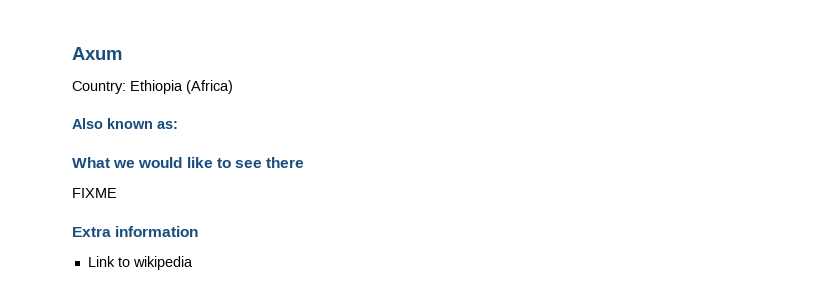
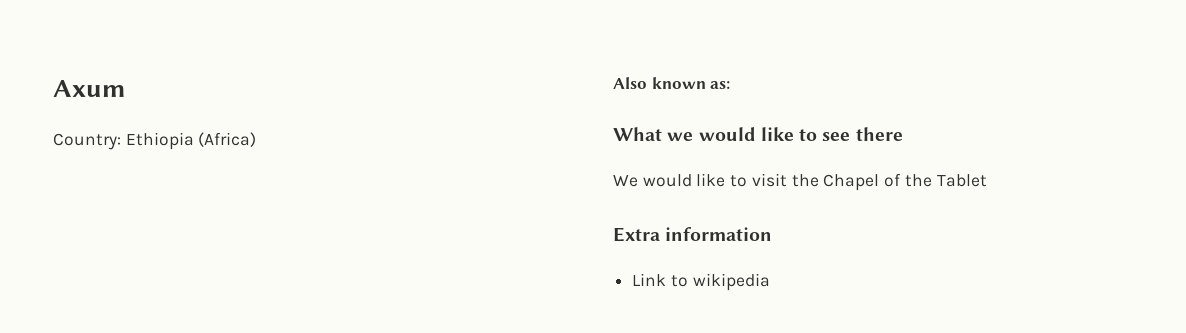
- FIXME
+ We would like to visit the Chapel of the Tablet

